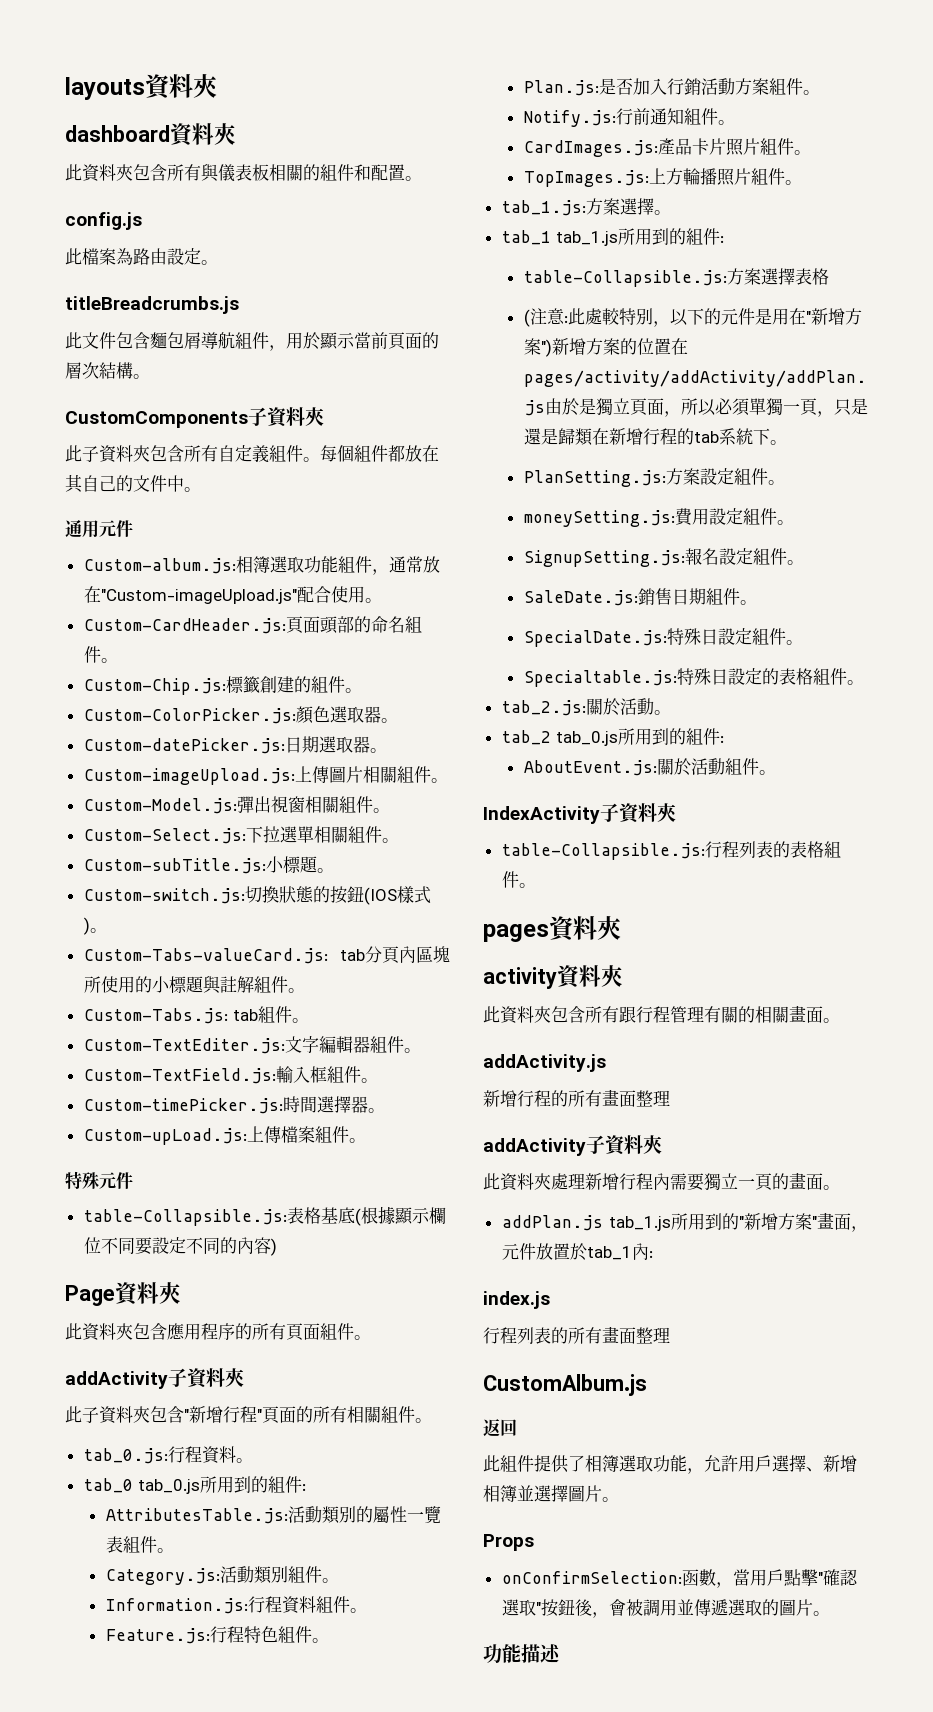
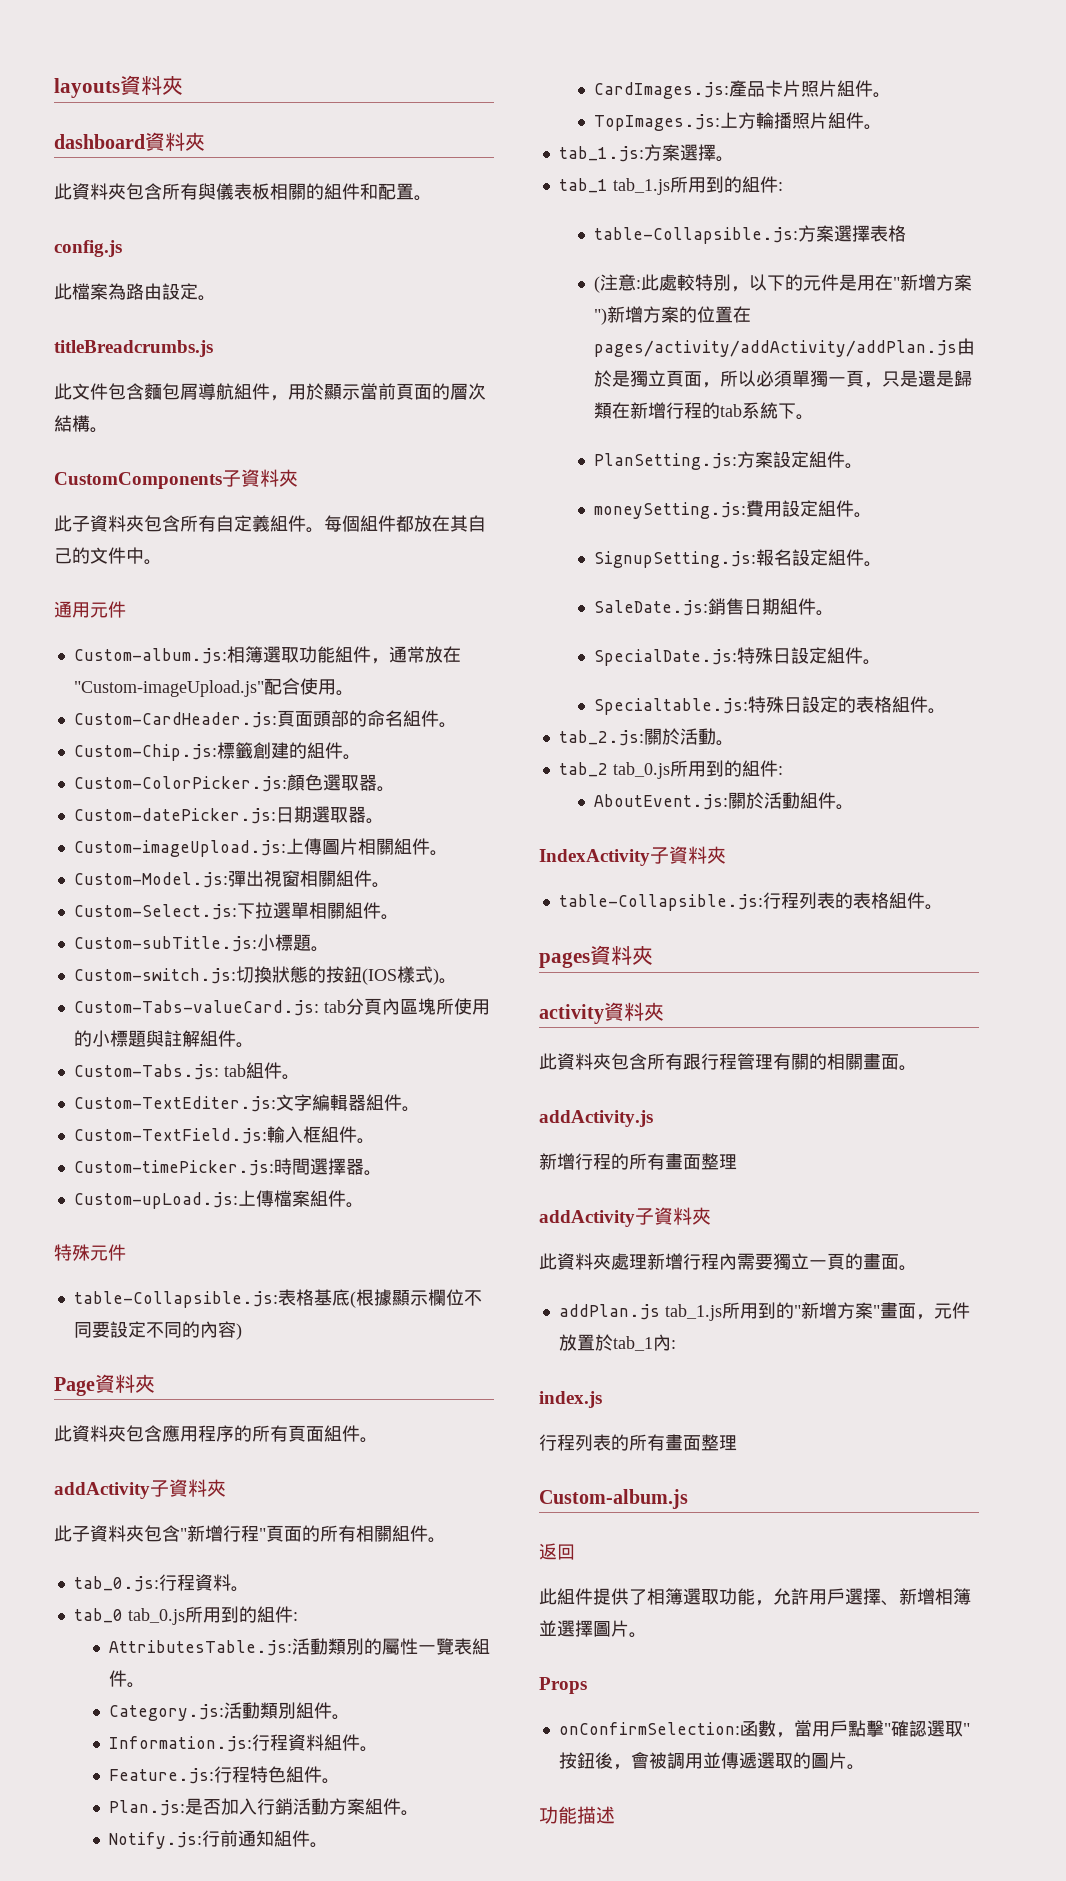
- CustomAlbum.js
+ Custom-album.js

